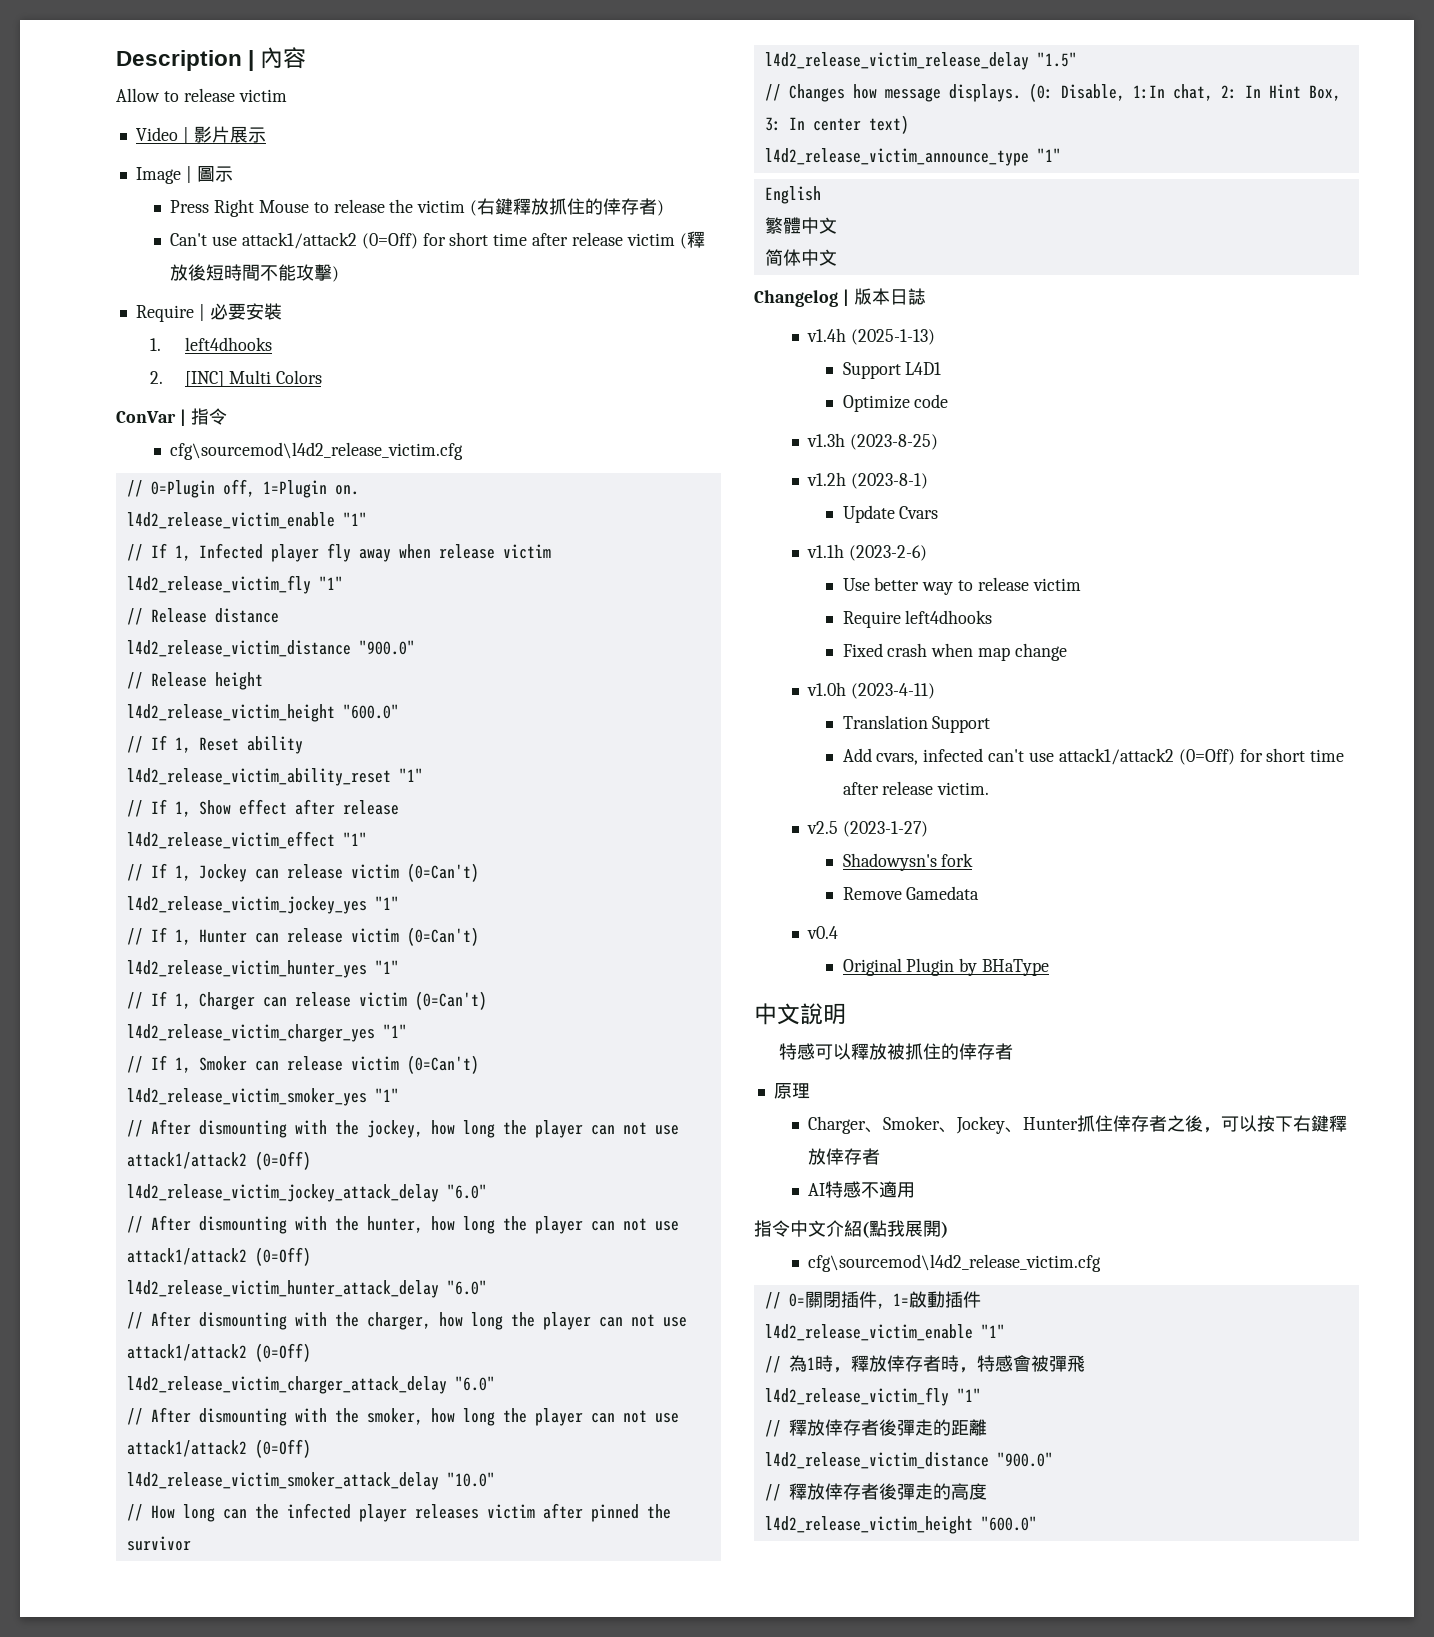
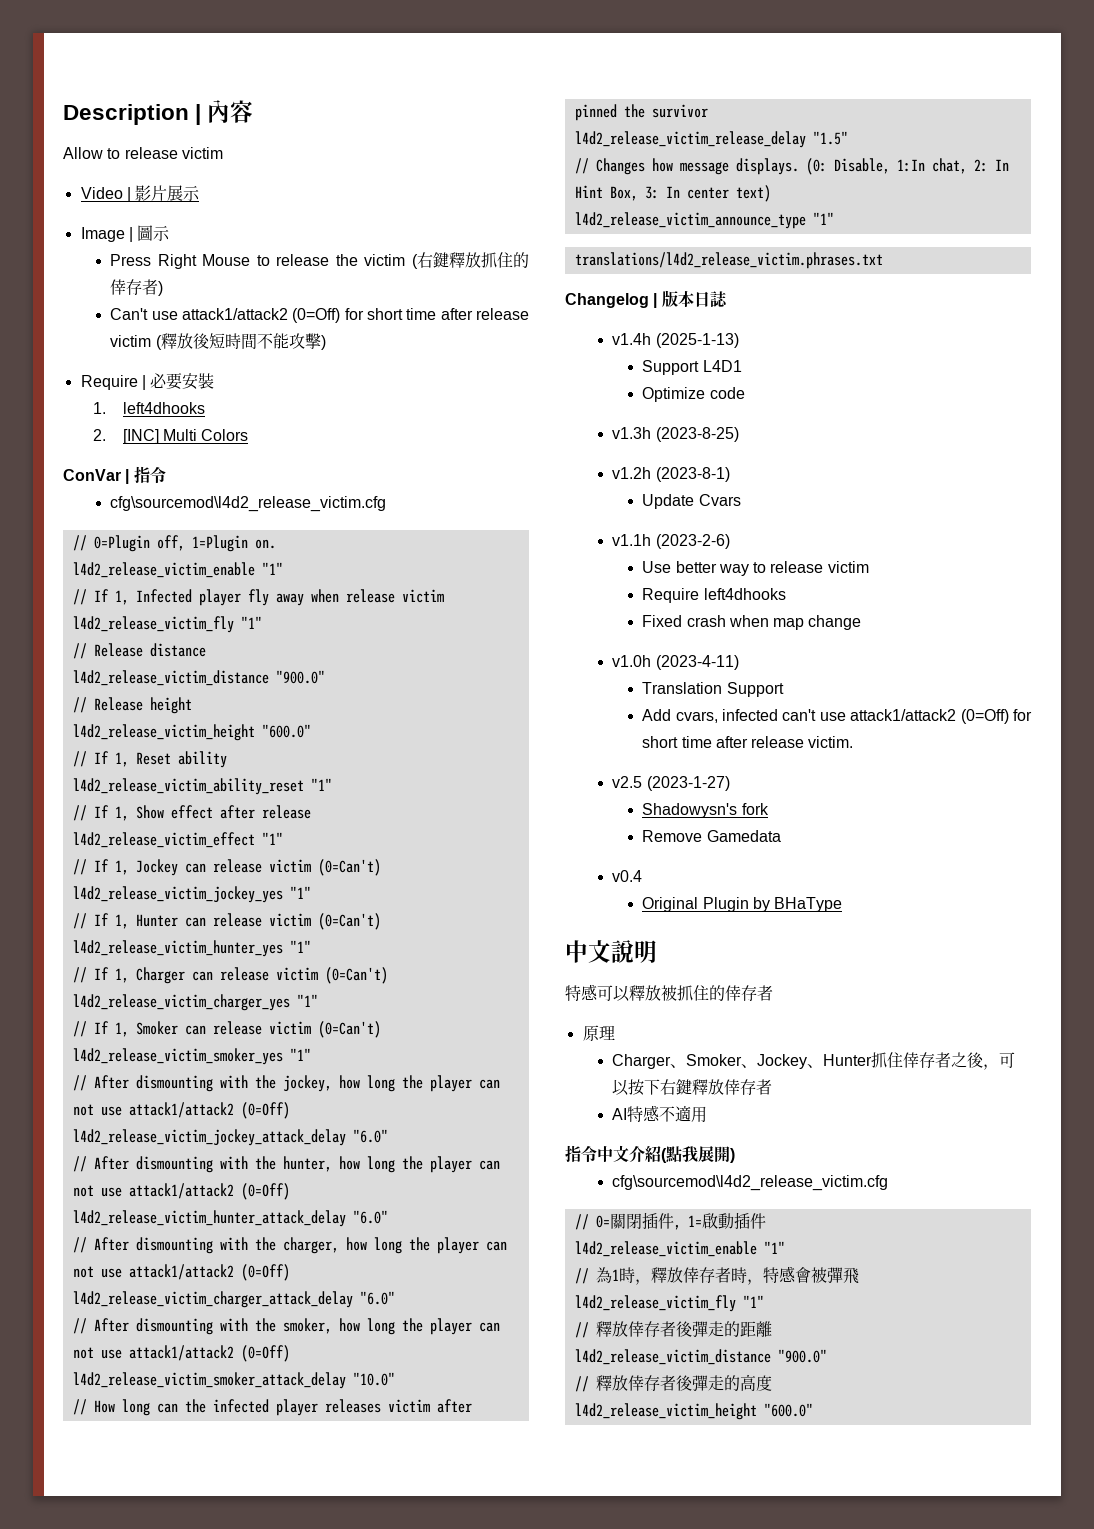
- English
- 繁體中文
- 简体中文
+ translations/l4d2_release_victim.phrases.txt

